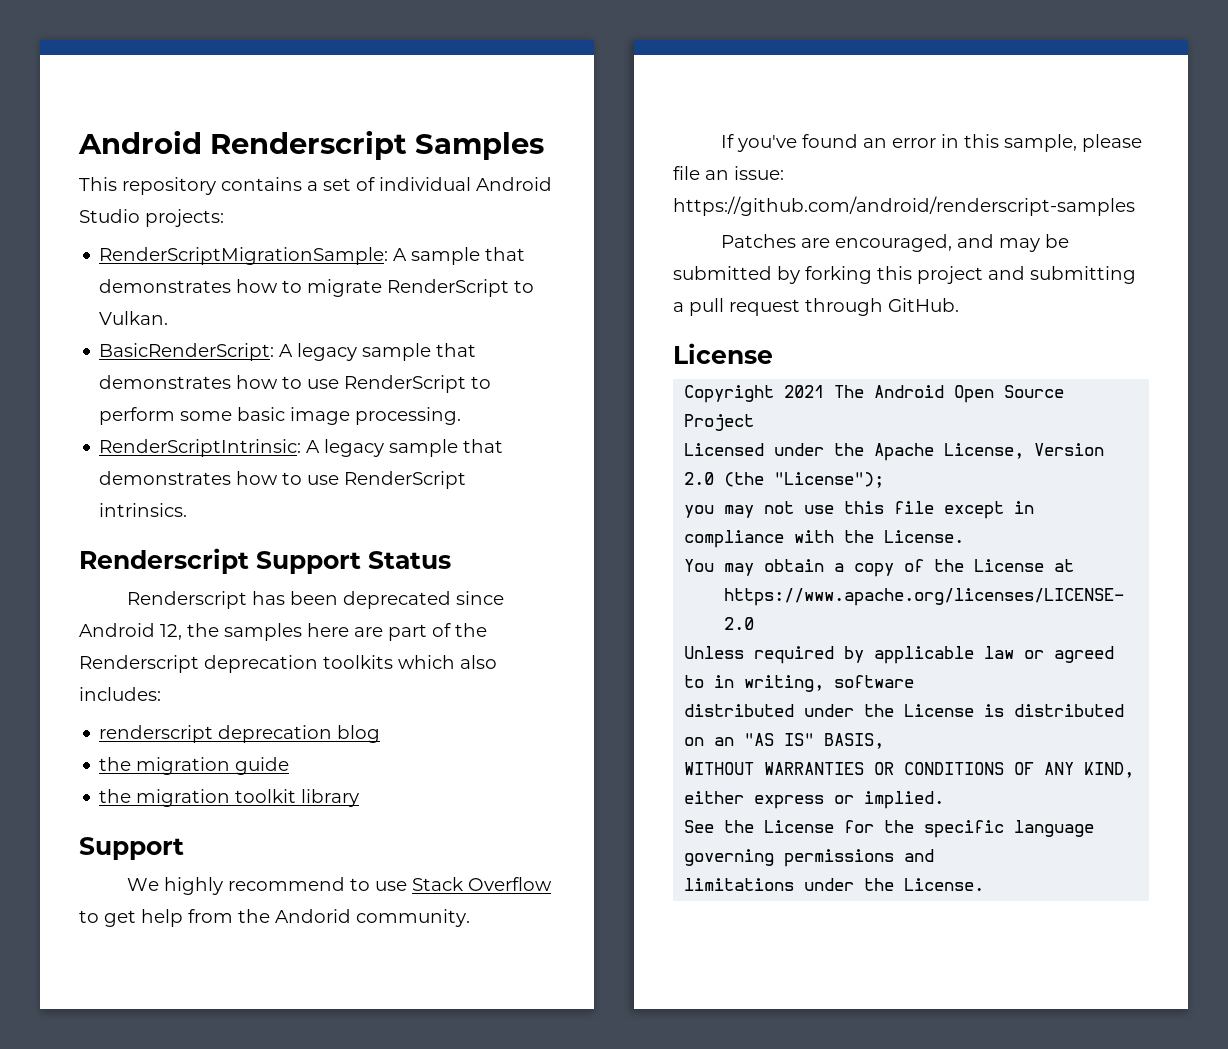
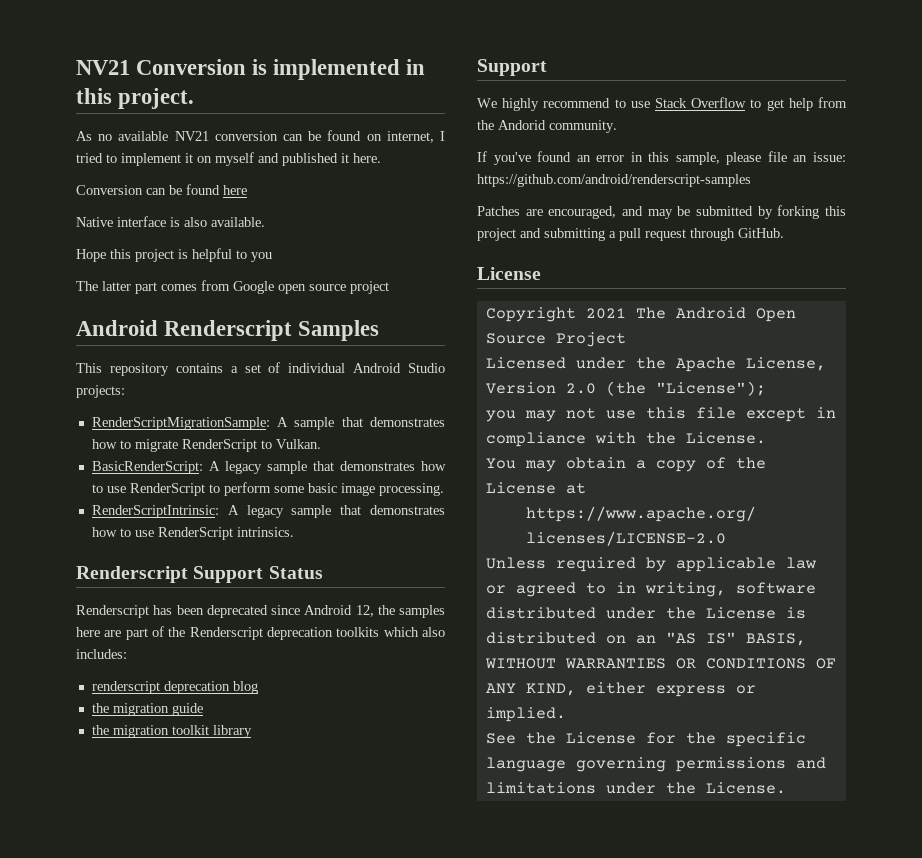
+ NV21 Conversion is implemented in this project.
+ As no available NV21 conversion can be found on internet, I tried to implement it on myself and published it here.
+ Conversion can be found here
+ Native interface is also available.
+ Hope this project is helpful to you
+ The latter part comes from Google open source project

